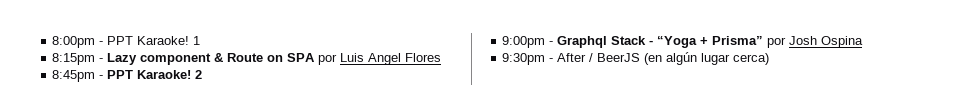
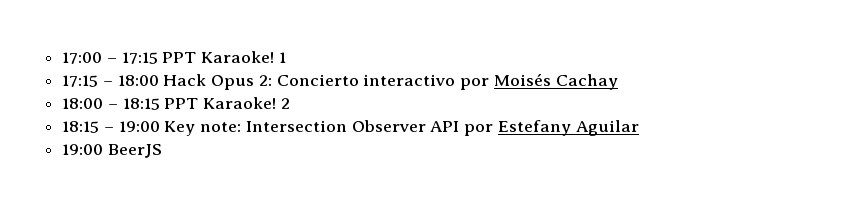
- 8:00pm - PPT Karaoke!
+ 17:00 – 17:15 PPT Karaoke!
- 8:15pm - Lazy component & Route on SPA por Luis Angel Flores
- 8:45pm - PPT Karaoke! 2
- 9:00pm - Graphql Stack - “Yoga + Prisma” por Josh Ospina
- 9:30pm - After / BeerJS (en algún lugar cerca)
+ 17:15 – 18:00 Hack Opus 2: Concierto interactivo por Moisés Cachay
+ 18:00 – 18:15 PPT Karaoke! 2
+ 18:15 – 19:00 Key note: Intersection Observer API por Estefany Aguilar
+ 19:00 BeerJS

